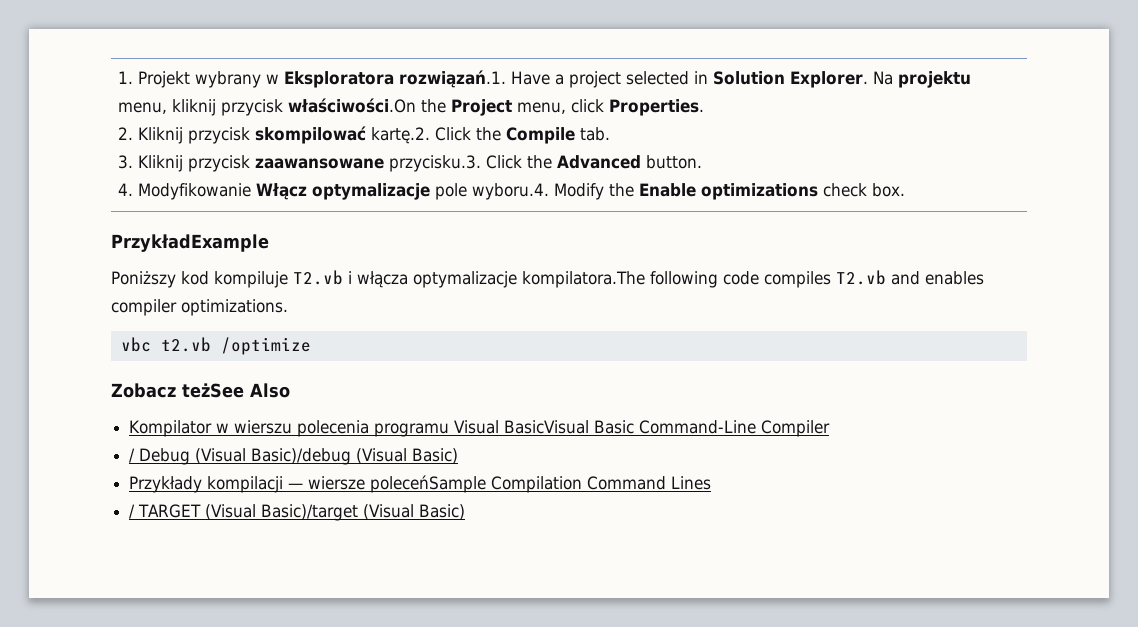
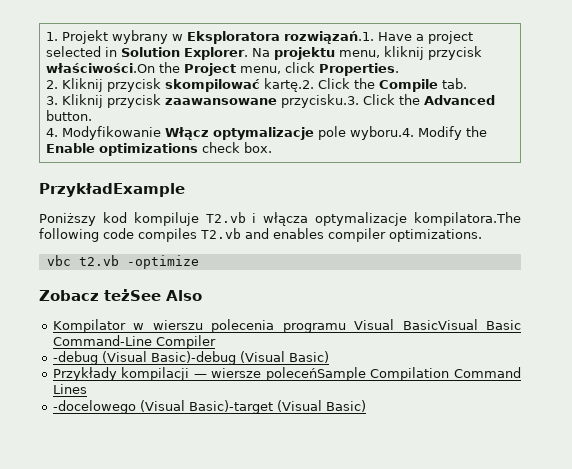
- vbc t2.vb /optimize
+ vbc t2.vb -optimize
- / Debug (Visual Basic)/debug (Visual Basic)
+ -debug (Visual Basic)-debug (Visual Basic)
- / TARGET (Visual Basic)/target (Visual Basic)
+ -docelowego (Visual Basic)-target (Visual Basic)

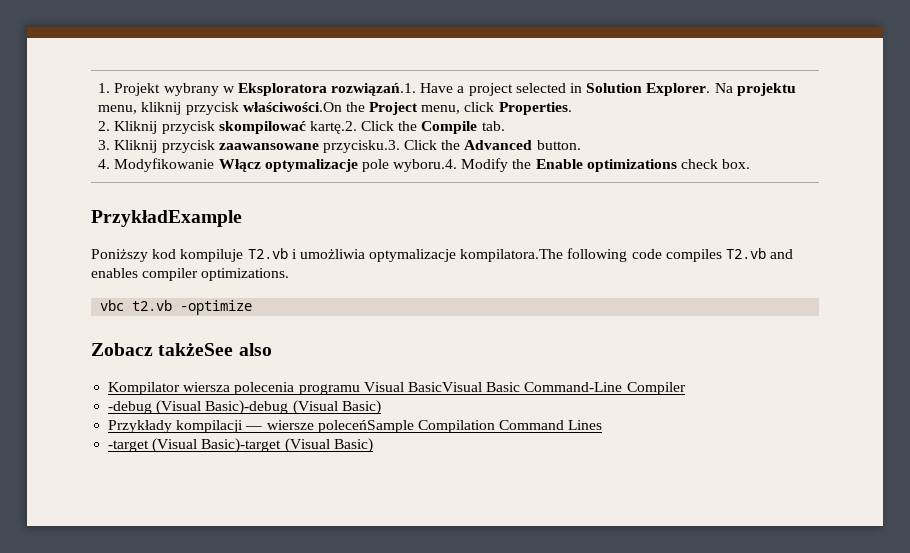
- Poniższy kod kompiluje T2.vb i włącza optymalizacje kompilatora.The following code compiles T2.vb and enables compiler optimizations.
+ Poniższy kod kompiluje T2.vb i umożliwia optymalizacje kompilatora.The following code compiles T2.vb and enables compiler optimizations.
- Zobacz teżSee Also
+ Zobacz takżeSee also
- Kompilator w wierszu polecenia programu Visual BasicVisual Basic Command-Line Compiler
+ Kompilator wiersza polecenia programu Visual BasicVisual Basic Command-Line Compiler
- -docelowego (Visual Basic)-target (Visual Basic)
+ -target (Visual Basic)-target (Visual Basic)

